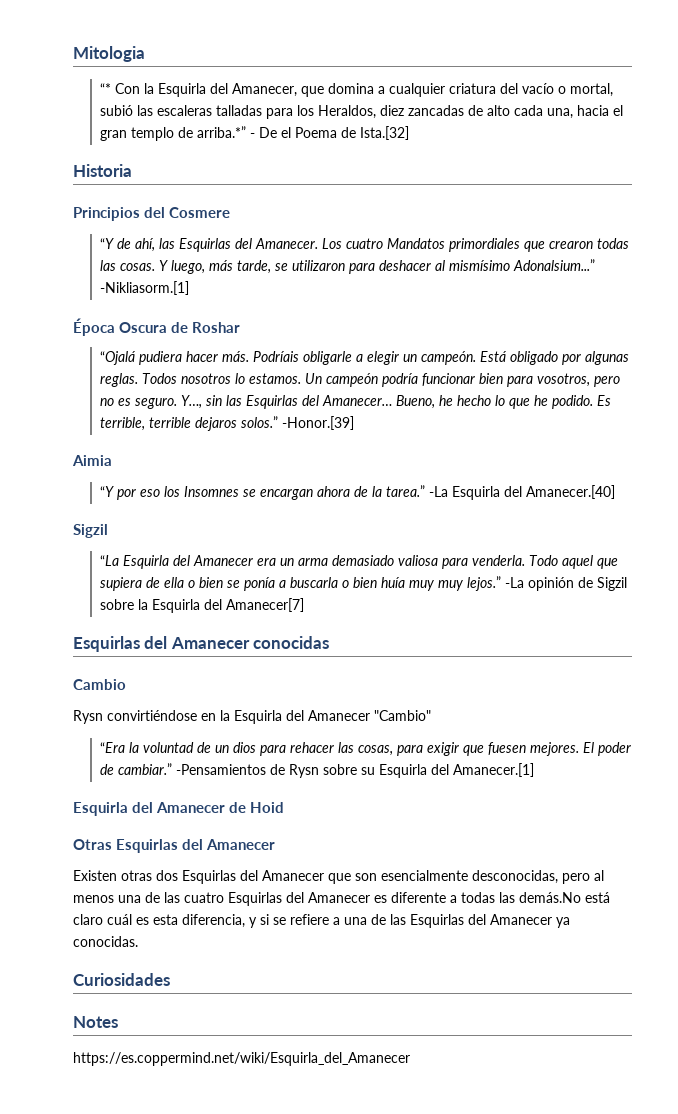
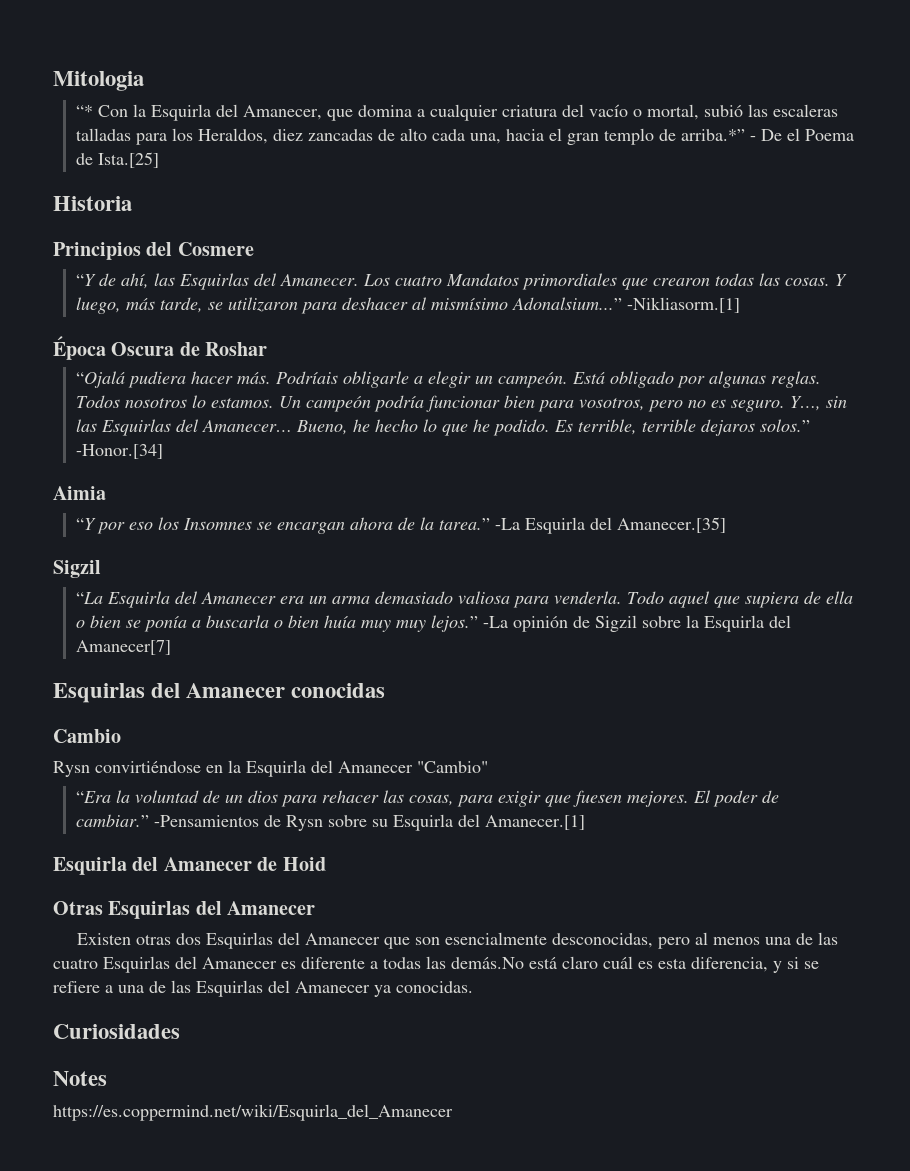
- “* Con la Esquirla del Amanecer, que domina a cualquier criatura del vacío o mortal, subió las escaleras talladas para los Heraldos, diez zancadas de alto cada una, hacia el gran templo de arriba.*” - De el Poema de Ista.[32]
+ “* Con la Esquirla del Amanecer, que domina a cualquier criatura del vacío o mortal, subió las escaleras talladas para los Heraldos, diez zancadas de alto cada una, hacia el gran templo de arriba.*” - De el Poema de Ista.[25]
- -Honor.[39]
+ -Honor.[34]
- -La Esquirla del Amanecer.[40]
+ -La Esquirla del Amanecer.[35]

